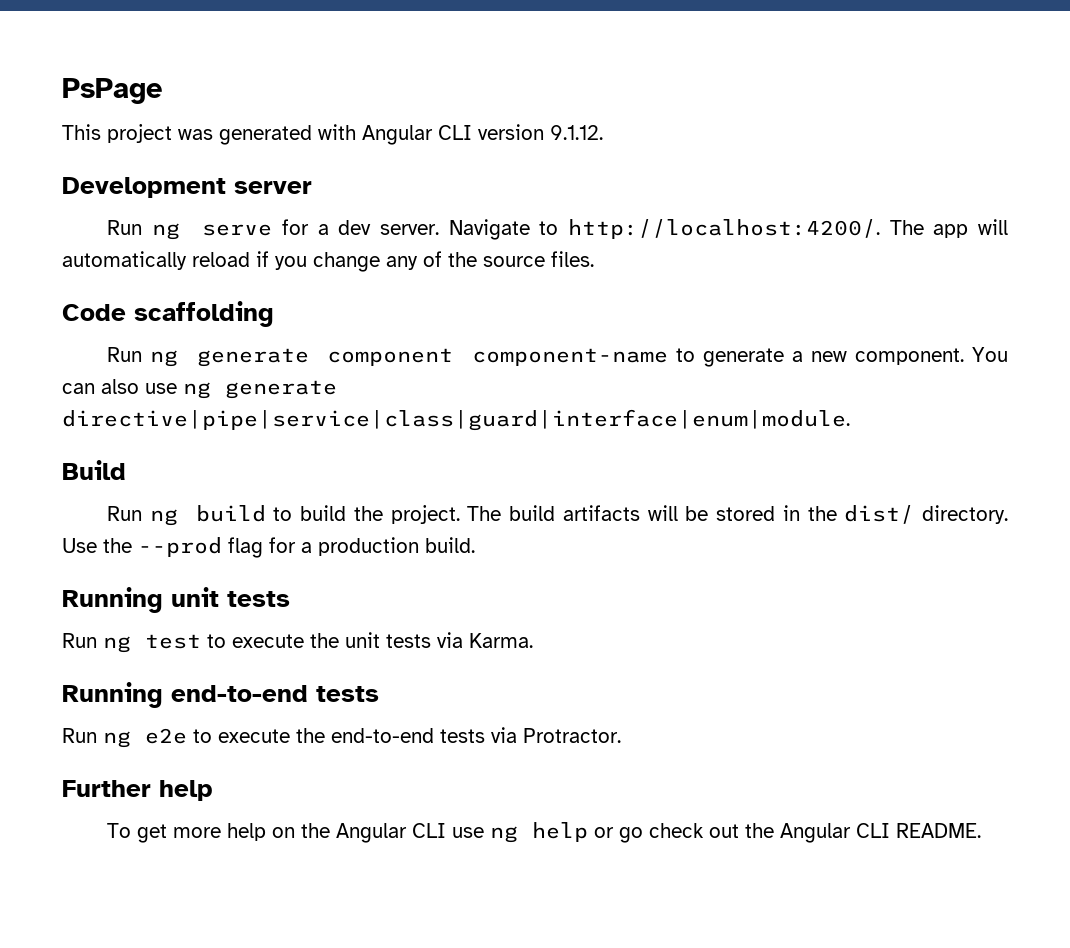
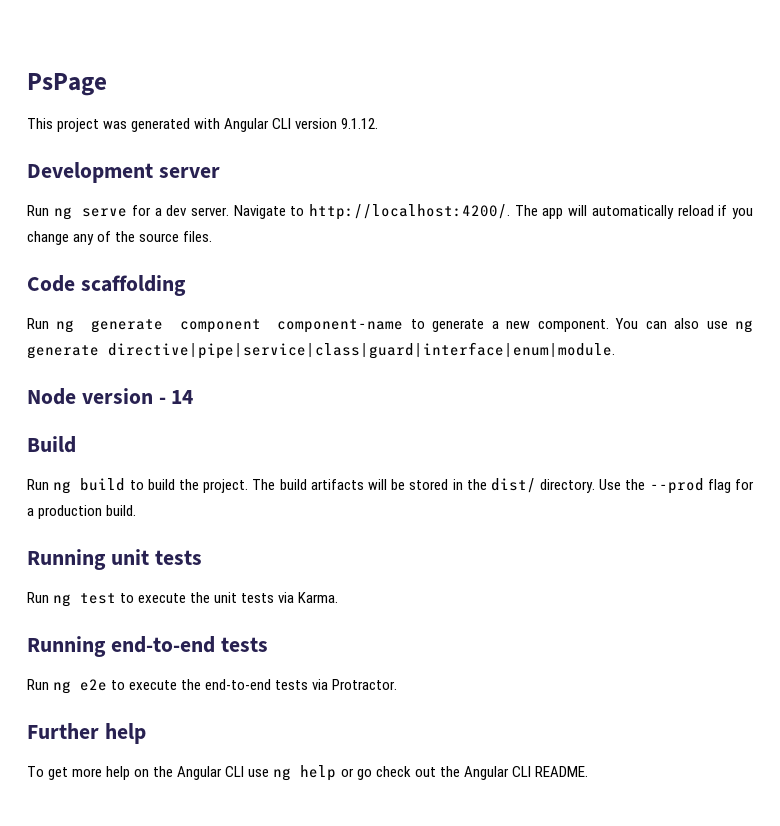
+ Node version - 14

